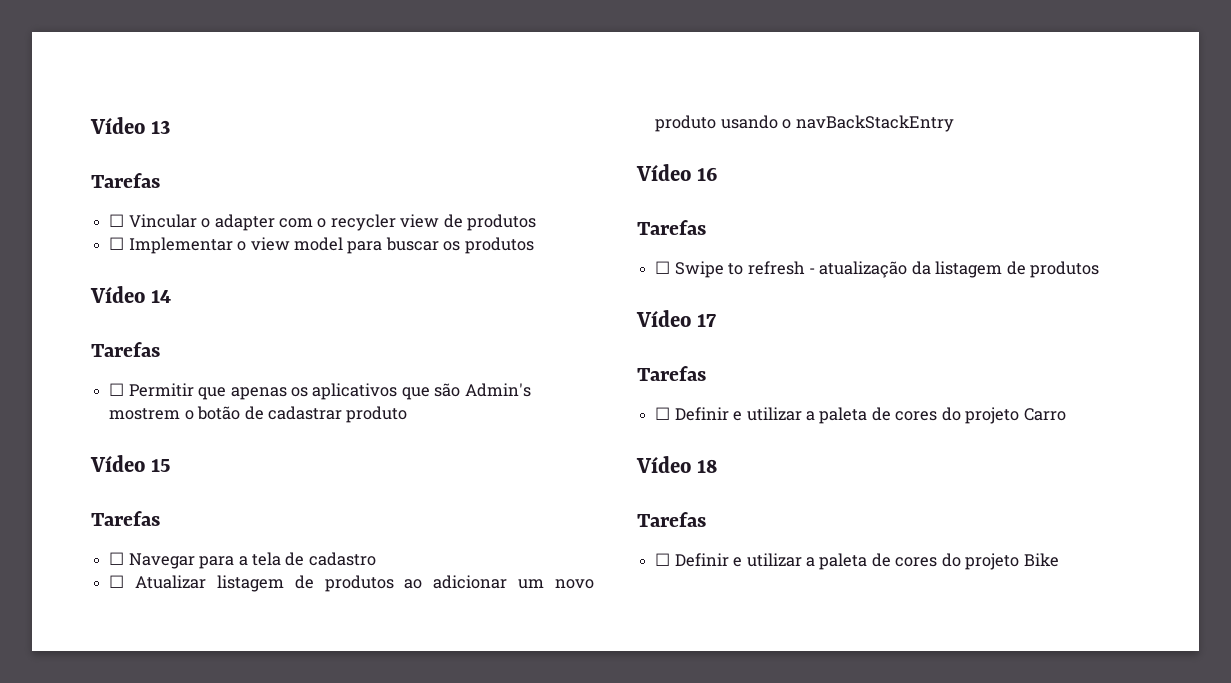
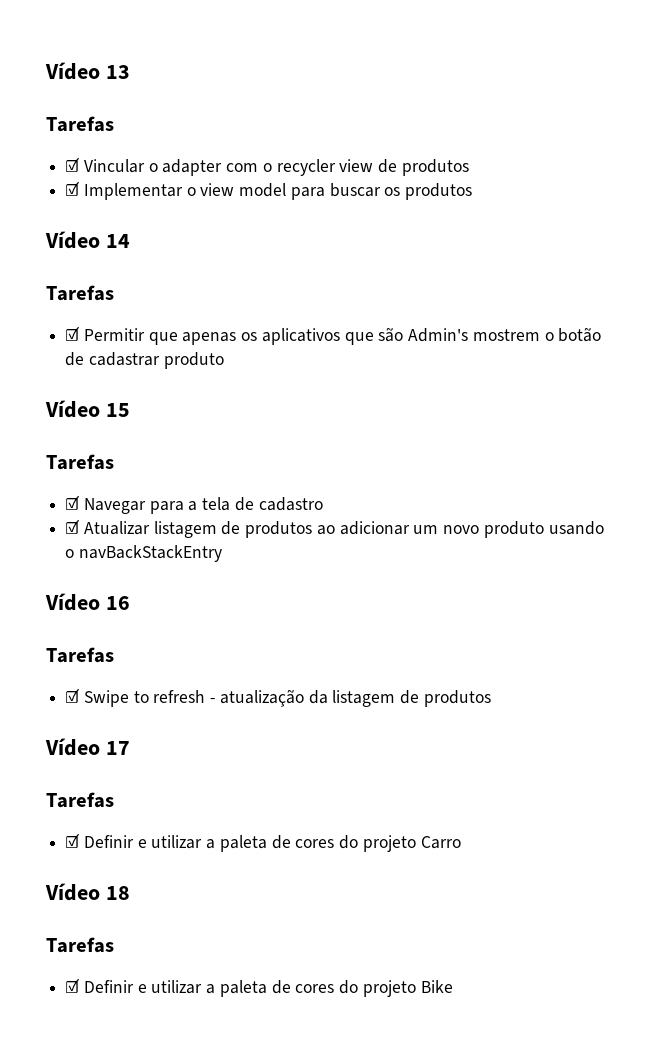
- ☐ Vincular o adapter com o recycler view de produtos
+ ☑ Vincular o adapter com o recycler view de produtos
- ☐ Implementar o view model para buscar os produtos
+ ☑ Implementar o view model para buscar os produtos
- ☐ Permitir que apenas os aplicativos que são Admin's mostrem o botão de cadastrar produto
+ ☑ Permitir que apenas os aplicativos que são Admin's mostrem o botão de cadastrar produto
- ☐ Navegar para a tela de cadastro
+ ☑ Navegar para a tela de cadastro
- ☐ Atualizar listagem de produtos ao adicionar um novo produto usando o navBackStackEntry
+ ☑ Atualizar listagem de produtos ao adicionar um novo produto usando o navBackStackEntry
- ☐ Swipe to refresh - atualização da listagem de produtos
+ ☑ Swipe to refresh - atualização da listagem de produtos
- ☐ Definir e utilizar a paleta de cores do projeto Carro
+ ☑ Definir e utilizar a paleta de cores do projeto Carro
- ☐ Definir e utilizar a paleta de cores do projeto Bike
+ ☑ Definir e utilizar a paleta de cores do projeto Bike

